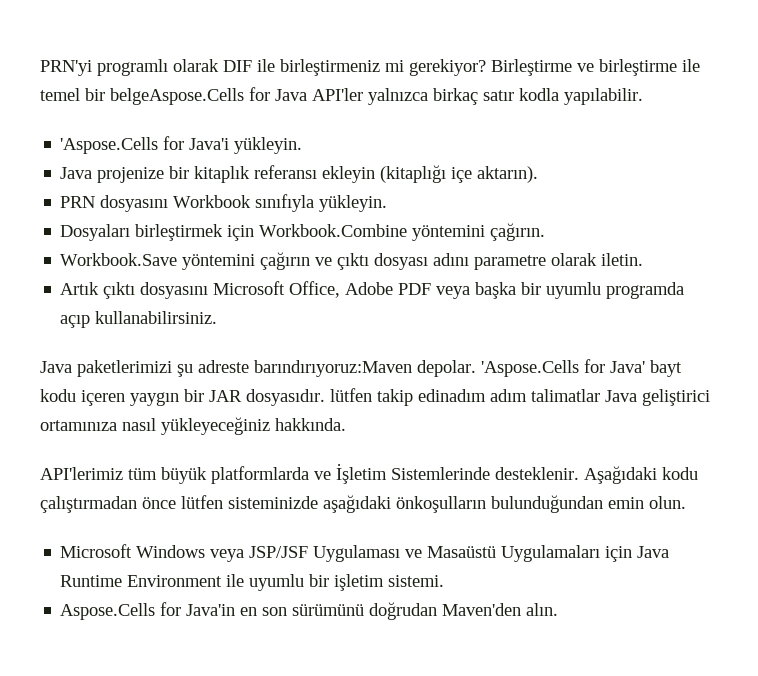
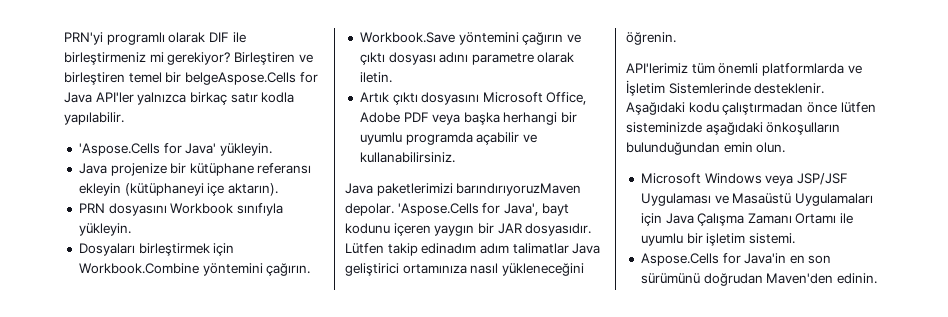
- Birleştirme ve birleştirme ile temel bir belgeAspose.Cells for Java API'ler yalnızca birkaç satır kodla yapılabilir.
+ Birleştiren ve birleştiren temel bir belgeAspose.Cells for Java API'ler yalnızca birkaç satır kodla yapılabilir.
- 'Aspose.Cells for Java'i yükleyin.
+ 'Aspose.Cells for Java' yükleyin.
- Java projenize bir kitaplık referansı ekleyin (kitaplığı içe aktarın).
+ Java projenize bir kütüphane referansı ekleyin (kütüphaneyi içe aktarın).
- Artık çıktı dosyasını Microsoft Office, Adobe PDF veya başka bir uyumlu programda açıp kullanabilirsiniz.
+ Artık çıktı dosyasını Microsoft Office, Adobe PDF veya başka herhangi bir uyumlu programda açabilir ve kullanabilirsiniz.
- Java paketlerimizi şu adreste barındırıyoruz:Maven depolar. 'Aspose.Cells for Java' bayt kodu içeren yaygın bir JAR dosyasıdır. lütfen takip edinadım adım talimatlar Java geliştirici ortamınıza nasıl yükleyeceğiniz hakkında.
+ Java paketlerimizi barındırıyoruzMaven depolar. 'Aspose.Cells for Java', bayt kodunu içeren yaygın bir JAR dosyasıdır. Lütfen takip edinadım adım talimatlar Java geliştirici ortamınıza nasıl yükleneceğini öğrenin.
- API'lerimiz tüm büyük platformlarda ve İşletim Sistemlerinde desteklenir.
+ API'lerimiz tüm önemli platformlarda ve İşletim Sistemlerinde desteklenir.
- Microsoft Windows veya JSP/JSF Uygulaması ve Masaüstü Uygulamaları için Java Runtime Environment ile uyumlu bir işletim sistemi.
+ Microsoft Windows veya JSP/JSF Uygulaması ve Masaüstü Uygulamaları için Java Çalışma Zamanı Ortamı ile uyumlu bir işletim sistemi.
- Aspose.Cells for Java'in en son sürümünü doğrudan Maven'den alın.
+ Aspose.Cells for Java'in en son sürümünü doğrudan Maven'den edinin.

